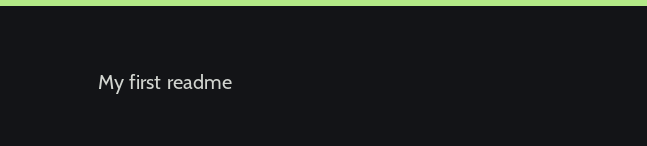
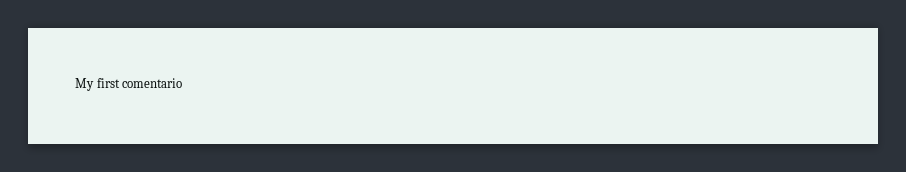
- My first readme
+ My first comentario

